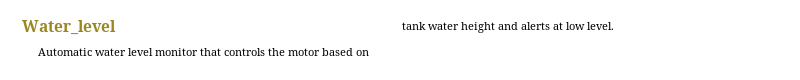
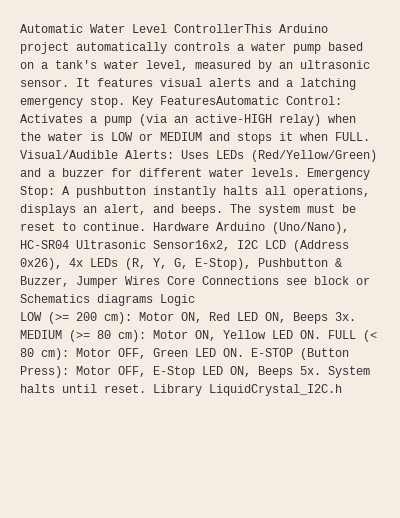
- Water_level
- Automatic water level monitor that controls the motor based on tank water height and alerts at low level.
+ Automatic Water Level ControllerThis Arduino project automatically controls a water pump based on a tank's water level, measured by an ultrasonic sensor. It features visual alerts and a latching emergency stop. Key FeaturesAutomatic Control: Activates a pump (via an active-HIGH relay) when the water is LOW or MEDIUM and stops it when FULL. Visual/Audible Alerts: Uses LEDs (Red/Yellow/Green) and a buzzer for different water levels. Emergency Stop: A pushbutton instantly halts all operations, displays an alert, and beeps. The system must be reset to continue. Hardware Arduino (Uno/Nano), HC-SR04 Ultrasonic Sensor16x2, I2C LCD (Address 0x26), 4x LEDs (R, Y, G, E-Stop), Pushbutton & Buzzer, Jumper Wires Core Connections see block or Schematics diagrams Logic
+ LOW (>= 200 cm): Motor ON, Red LED ON, Beeps 3x. MEDIUM (>= 80 cm): Motor ON, Yellow LED ON. FULL (< 80 cm): Motor OFF, Green LED ON. E-STOP (Button Press): Motor OFF, E-Stop LED ON, Beeps 5x. System halts until reset. Library LiquidCrystal_I2C.h

